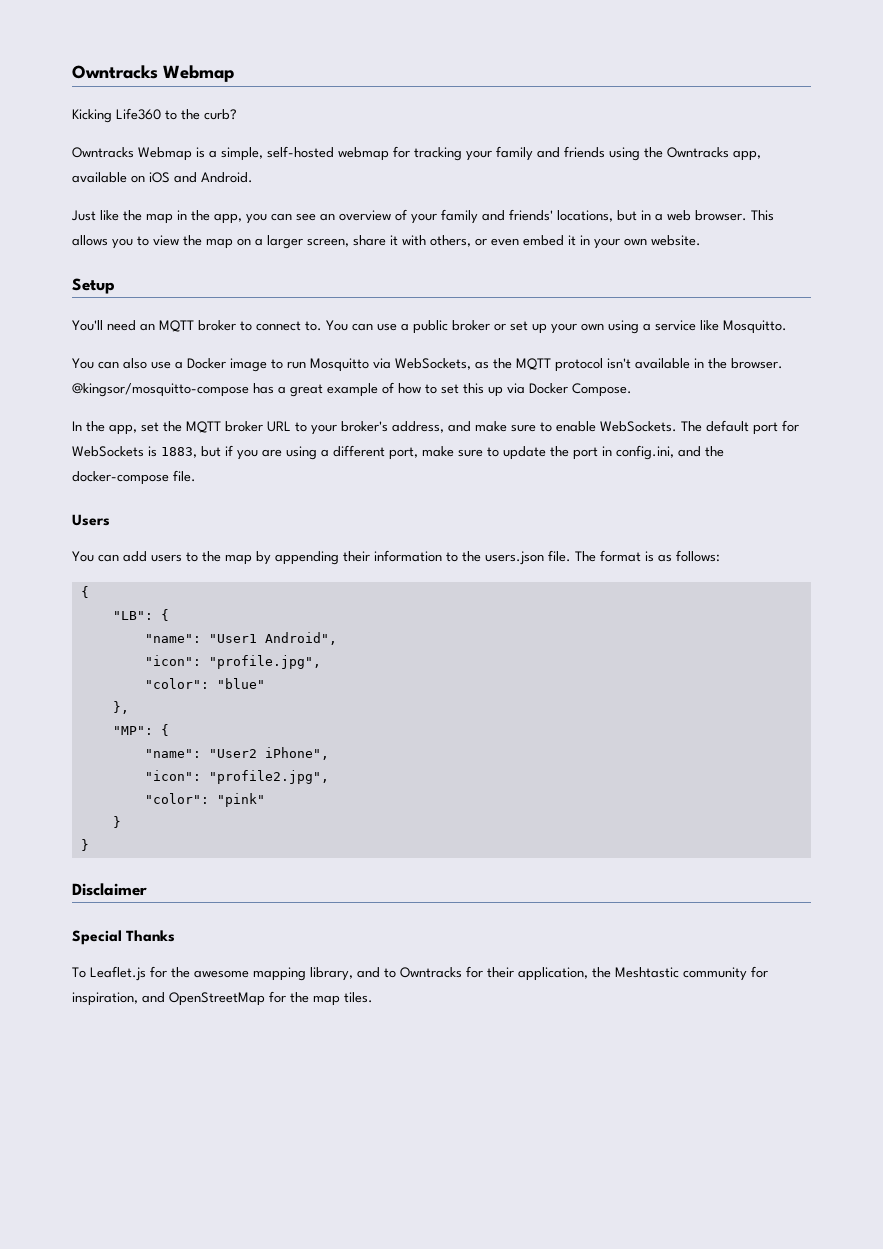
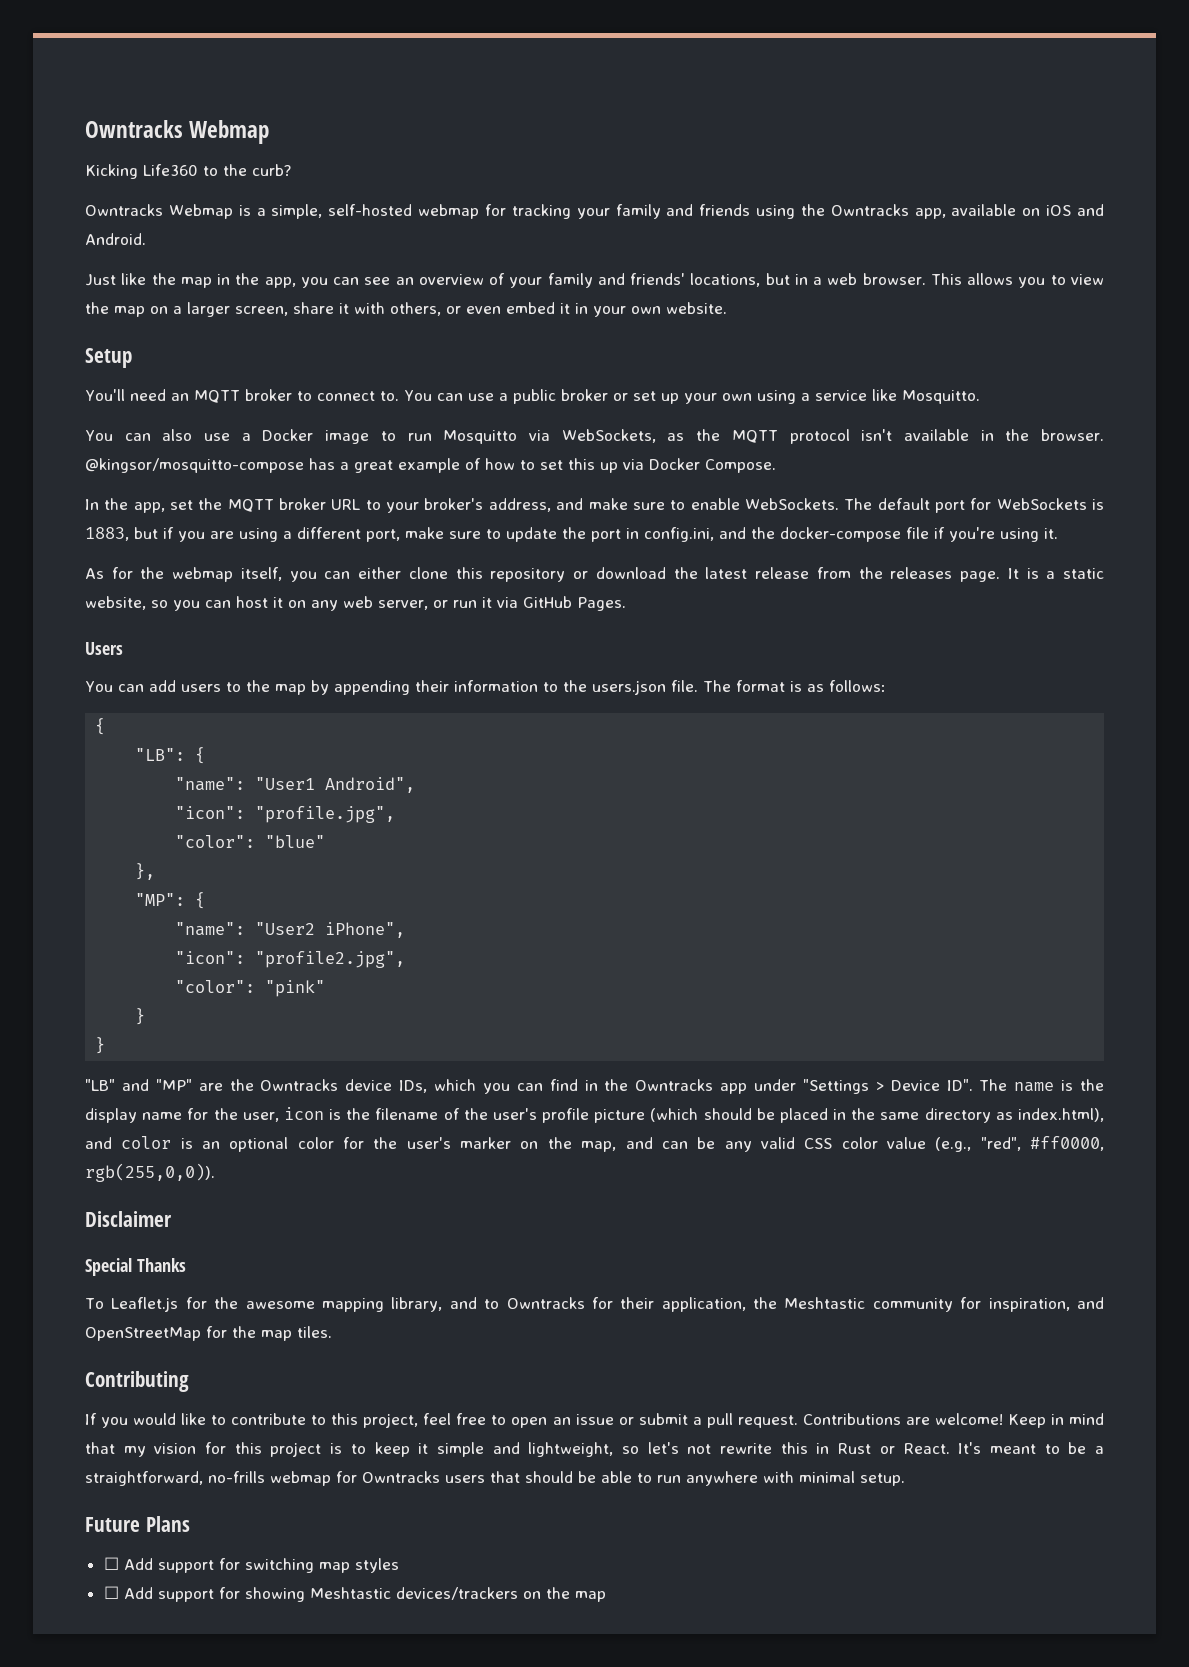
- The default port for WebSockets is 1883, but if you are using a different port, make sure to update the port in config.ini, and the docker-compose file.
+ The default port for WebSockets is 1883, but if you are using a different port, make sure to update the port in config.ini, and the docker-compose file if you're using it.
+ As for the webmap itself, you can either clone this repository or download the latest release from the releases page. It is a static website, so you can host it on any web server, or run it via GitHub Pages.
+ "LB" and "MP" are the Owntracks device IDs, which you can find in the Owntracks app under "Settings > Device ID". The name is the display name for the user, icon is the filename of the user's profile picture (which should be placed in the same directory as index.html), and color is an optional color for the user's marker on the map, and can be any valid CSS color value (e.g., "red", #ff0000, rgb(255,0,0)).
+ Contributing
+ If you would like to contribute to this project, feel free to open an issue or submit a pull request. Contributions are welcome! Keep in mind that my vision for this project is to keep it simple and lightweight, so let's not rewrite this in Rust or React. It's meant to be a straightforward, no-frills webmap for Owntracks users that should be able to run anywhere with minimal setup.
+ Future Plans
+ ☐ Add support for switching map styles
+ ☐ Add support for showing Meshtastic devices/trackers on the map

